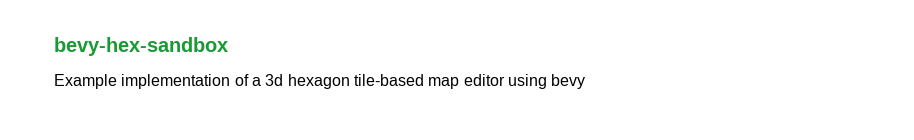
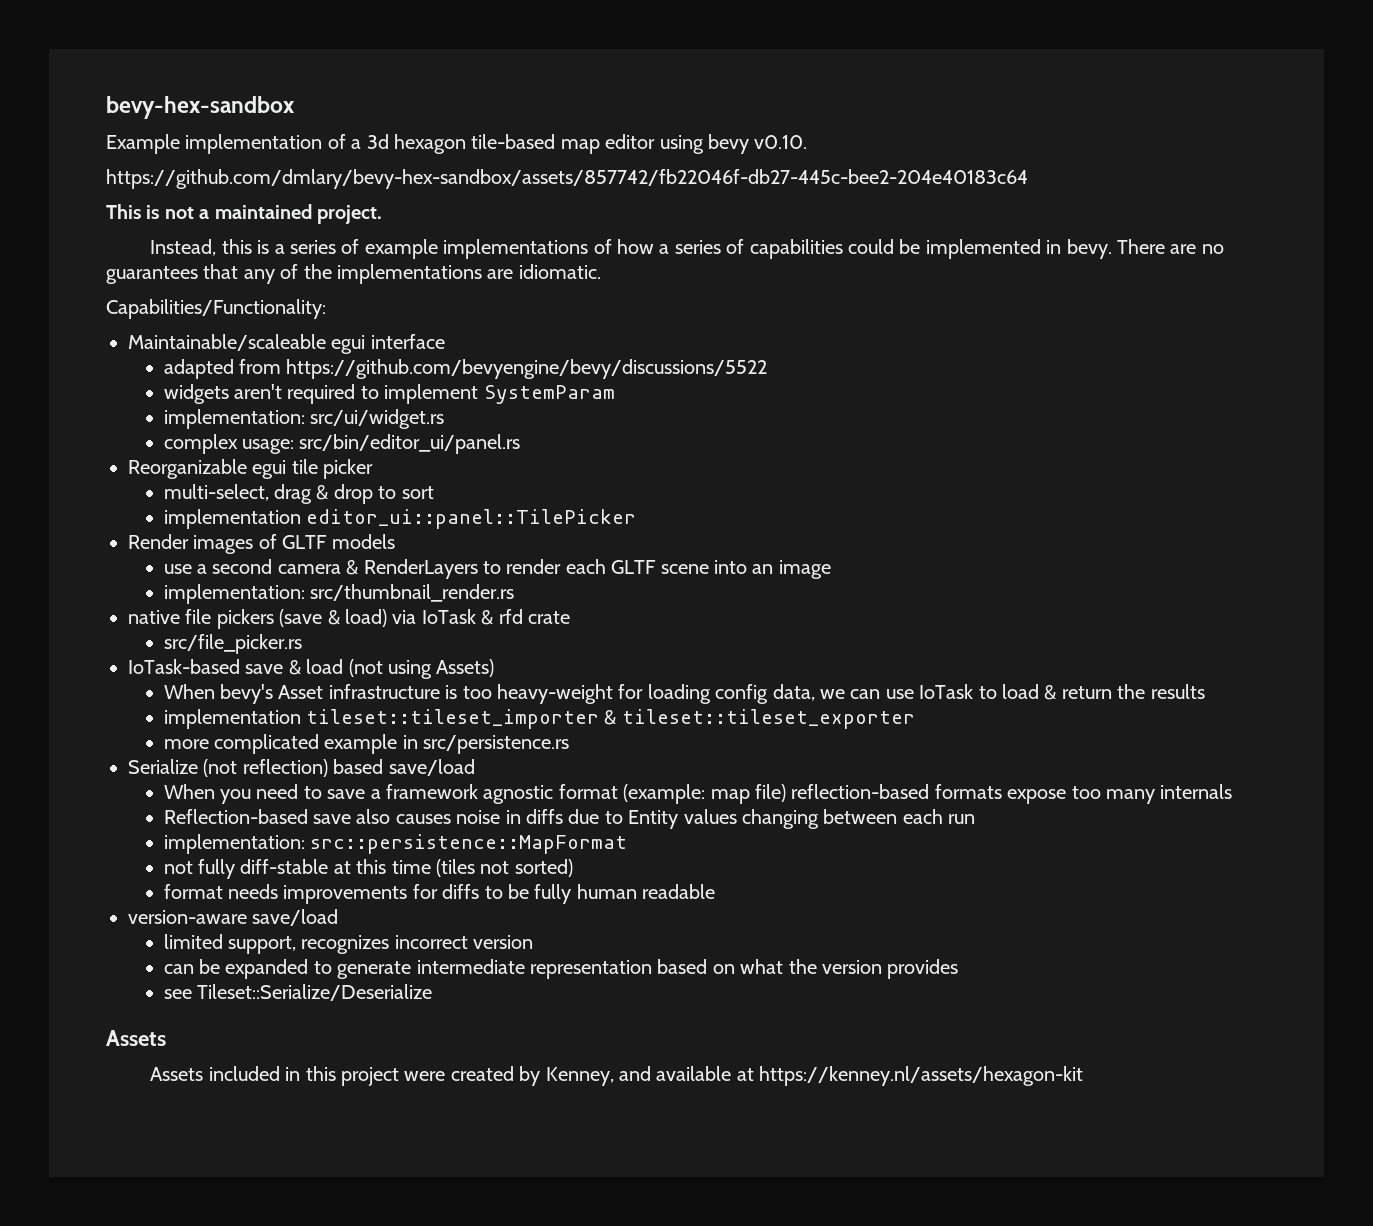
- Example implementation of a 3d hexagon tile-based map editor using bevy
+ Example implementation of a 3d hexagon tile-based map editor using bevy v0.10.
+ https://github.com/dmlary/bevy-hex-sandbox/assets/857742/fb22046f-db27-445c-bee2-204e40183c64
+ This is not a maintained project.
+ Instead, this is a series of example implementations of how a series of capabilities could be implemented in bevy. There are no guarantees that any of the implementations are idiomatic.
+ Capabilities/Functionality:
+ Maintainable/scaleable egui interface
+ adapted from https://github.com/bevyengine/bevy/discussions/5522
+ widgets aren't required to implement SystemParam
+ implementation: src/ui/widget.rs
+ complex usage: src/bin/editor_ui/panel.rs
+ Reorganizable egui tile picker
+ multi-select, drag & drop to sort
+ implementation editor_ui::panel::TilePicker
+ Render images of GLTF models
+ use a second camera & RenderLayers to render each GLTF scene into an image
+ implementation: src/thumbnail_render.rs
+ native file pickers (save & load) via IoTask & rfd crate
+ src/file_picker.rs
+ IoTask-based save & load (not using Assets)
+ When bevy's Asset infrastructure is too heavy-weight for loading config data, we can use IoTask to load & return the results
+ implementation tileset::tileset_importer & tileset::tileset_exporter
+ more complicated example in src/persistence.rs
+ Serialize (not reflection) based save/load
+ When you need to save a framework agnostic format (example: map file) reflection-based formats expose too many internals
+ Reflection-based save also causes noise in diffs due to Entity values changing between each run
+ implementation: src::persistence::MapFormat
+ not fully diff-stable at this time (tiles not sorted)
+ format needs improvements for diffs to be fully human readable
+ version-aware save/load
+ limited support, recognizes incorrect version
+ can be expanded to generate intermediate representation based on what the version provides
+ see Tileset::Serialize/Deserialize
+ Assets
+ Assets included in this project were created by Kenney, and available at https://kenney.nl/assets/hexagon-kit

